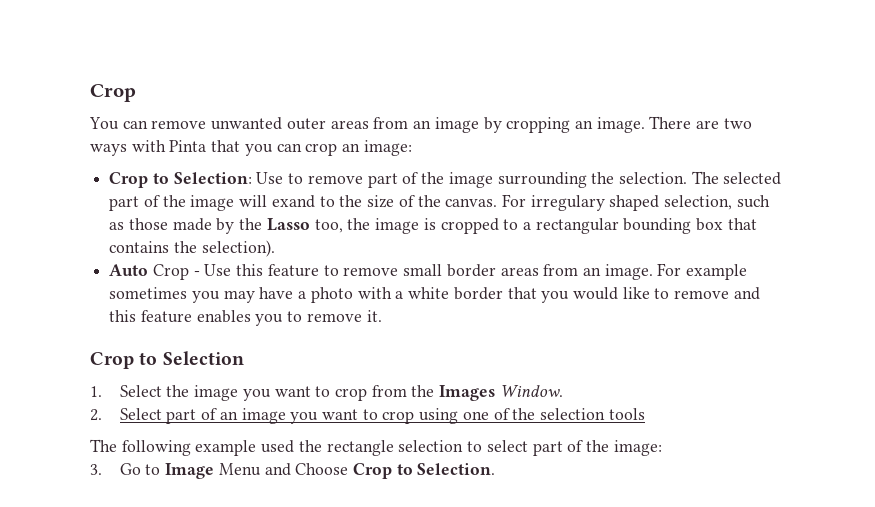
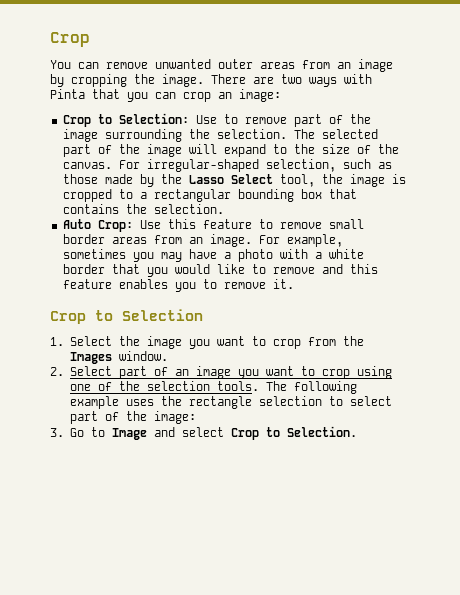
- You can remove unwanted outer areas from an image by cropping an image.
+ You can remove unwanted outer areas from an image by cropping the image.
- The selected part of the image will exand to the size of the canvas.
+ The selected part of the image will expand to the size of the canvas.
- For irregulary shaped selection, such as those made by the Lasso too, the image is cropped to a rectangular bounding box that contains the selection).
+ For irregular-shaped selection, such as those made by the Lasso Select tool, the image is cropped to a rectangular bounding box that contains the selection.
- Auto Crop - Use this feature to remove small border areas from an image.
+ Auto Crop: Use this feature to remove small border areas from an image.
- For example sometimes you may have a photo with a white border that you would like to remove and this feature enables you to remove it.
+ For example, sometimes you may have a photo with a white border that you would like to remove and this feature enables you to remove it.
- 1. Select the image you want to crop from the Images Window.
+ 1. Select the image you want to crop from the Images window.
- 2. Select part of an image you want to crop using one of the selection tools
- The following example used the rectangle selection to select part of the image:
+ 2. Select part of an image you want to crop using one of the selection tools. The following example uses the rectangle selection to select part of the image:
- 3. Go to Image Menu and Choose Crop to Selection.
+ 3. Go to Image and select Crop to Selection.

